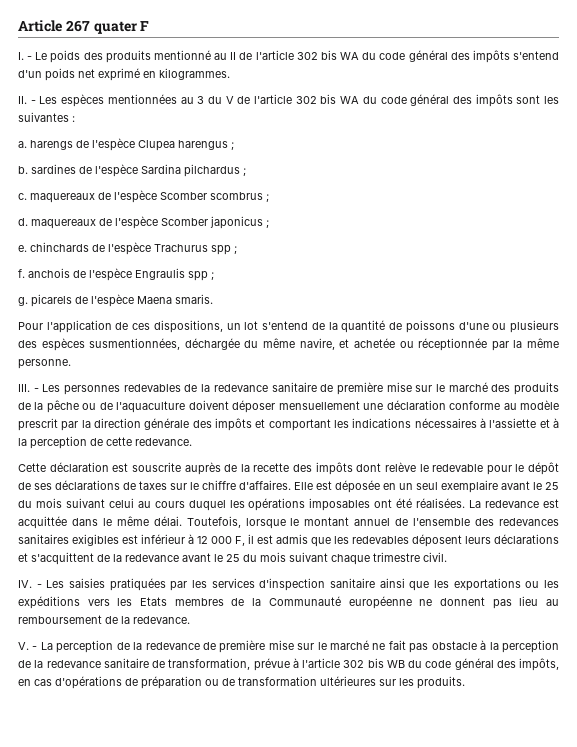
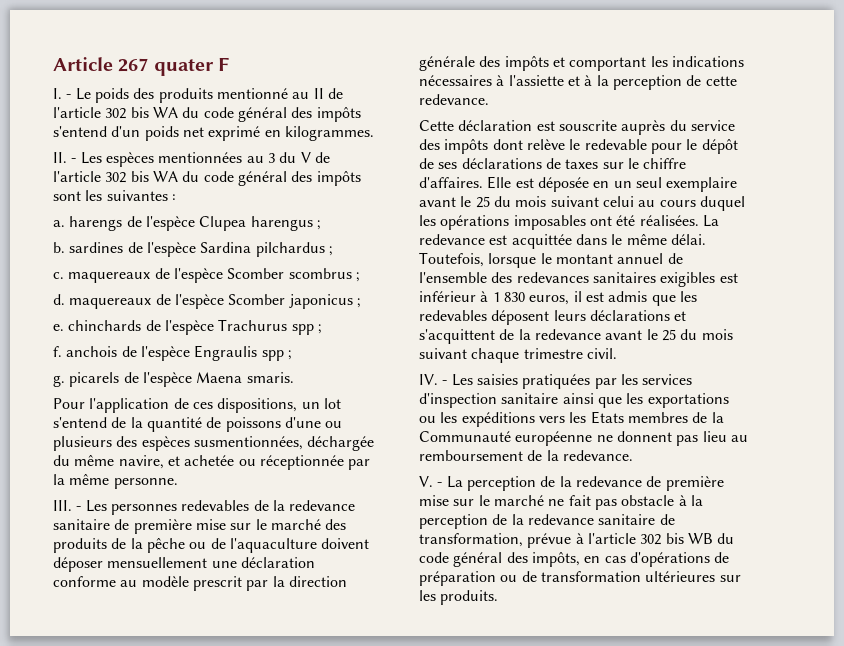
- Cette déclaration est souscrite auprès de la recette des impôts dont relève le redevable pour le dépôt de ses déclarations de taxes sur le chiffre d'affaires.
+ Cette déclaration est souscrite auprès du service des impôts dont relève le redevable pour le dépôt de ses déclarations de taxes sur le chiffre d'affaires.
- Toutefois, lorsque le montant annuel de l'ensemble des redevances sanitaires exigibles est inférieur à 12 000 F, il est admis que les redevables déposent leurs déclarations et s'acquittent de la redevance avant le 25 du mois suivant chaque trimestre civil.
+ Toutefois, lorsque le montant annuel de l'ensemble des redevances sanitaires exigibles est inférieur à 1 830 euros, il est admis que les redevables déposent leurs déclarations et s'acquittent de la redevance avant le 25 du mois suivant chaque trimestre civil.

